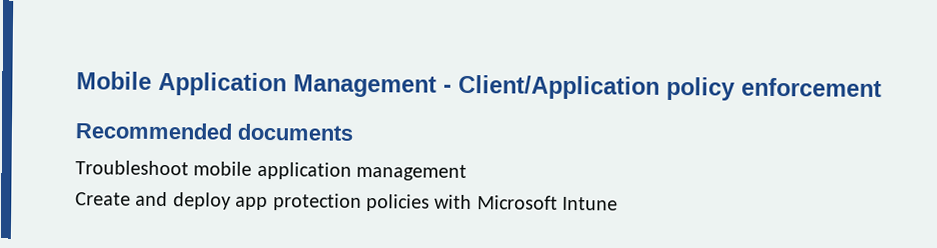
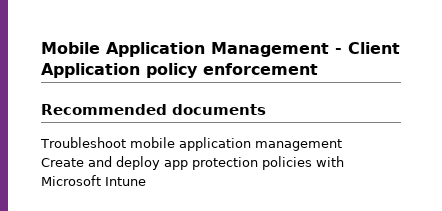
- Mobile Application Management - Client/Application policy enforcement
+ Mobile Application Management - Client Application policy enforcement

